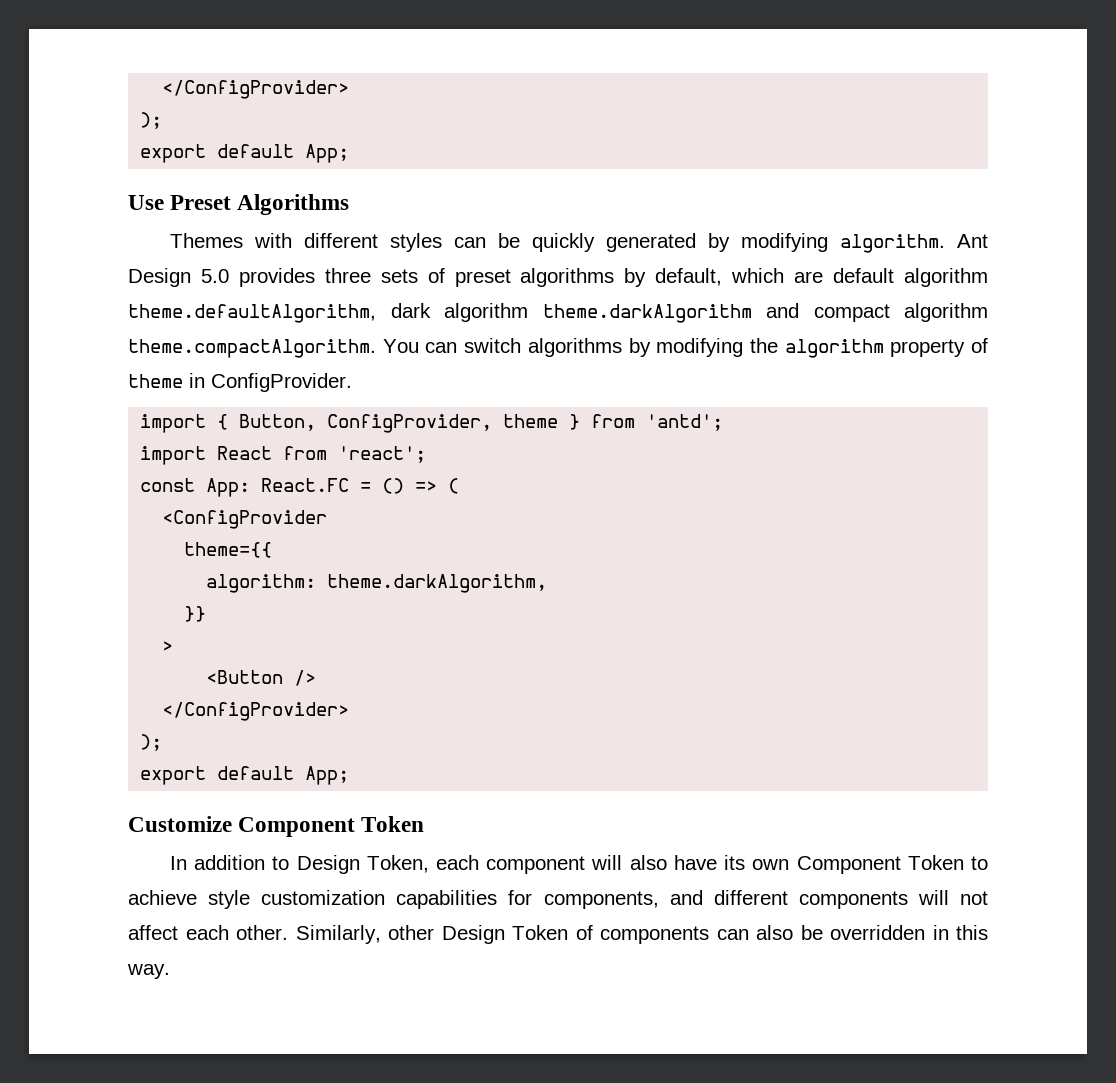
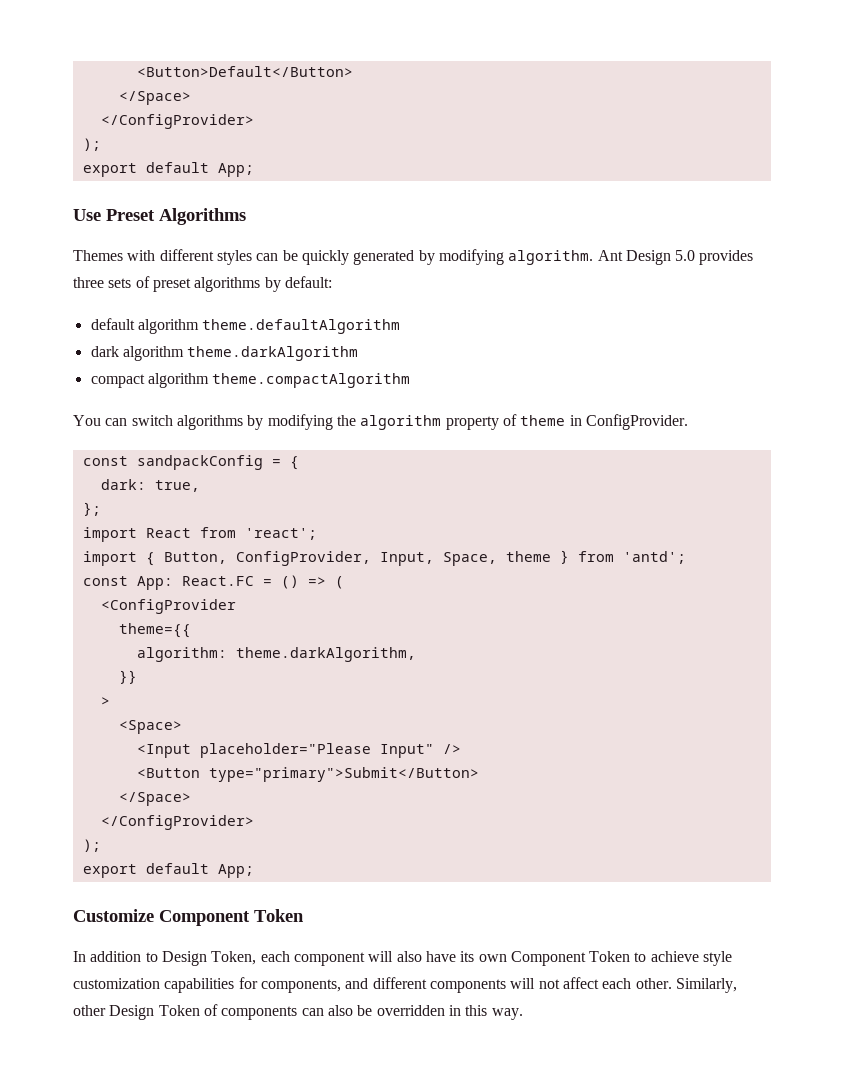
+ <Button>Default</Button>
+ </Space>
- Ant Design 5.0 provides three sets of preset algorithms by default, which are default algorithm theme.defaultAlgorithm, dark algorithm theme.darkAlgorithm and compact algorithm theme.compactAlgorithm. You can switch algorithms by modifying the algorithm property of theme in ConfigProvider.
+ Ant Design 5.0 provides three sets of preset algorithms by default:
+ default algorithm theme.defaultAlgorithm
+ dark algorithm theme.darkAlgorithm
+ compact algorithm theme.compactAlgorithm
+ You can switch algorithms by modifying the algorithm property of theme in ConfigProvider.
- import { Button, ConfigProvider, theme } from 'antd';
+ const sandpackConfig = {
+ dark: true,
+ };
  import React from 'react';
+ import { Button, ConfigProvider, Input, Space, theme } from 'antd';
+ <Space>
+ <Input placeholder="Please Input" />
- <Button />
+ <Button type="primary">Submit</Button>
+ </Space>

